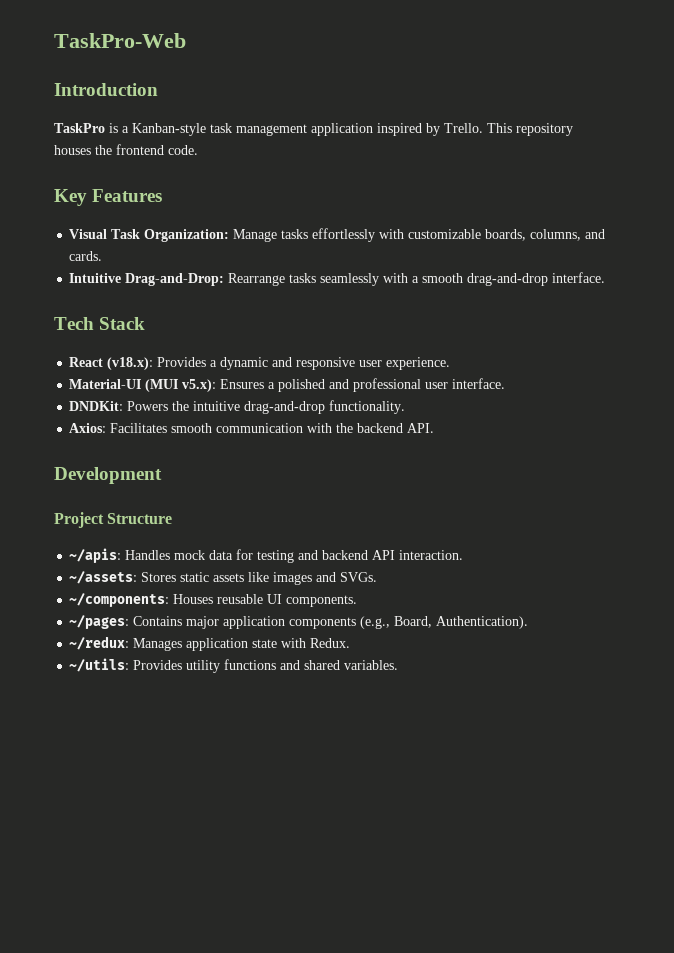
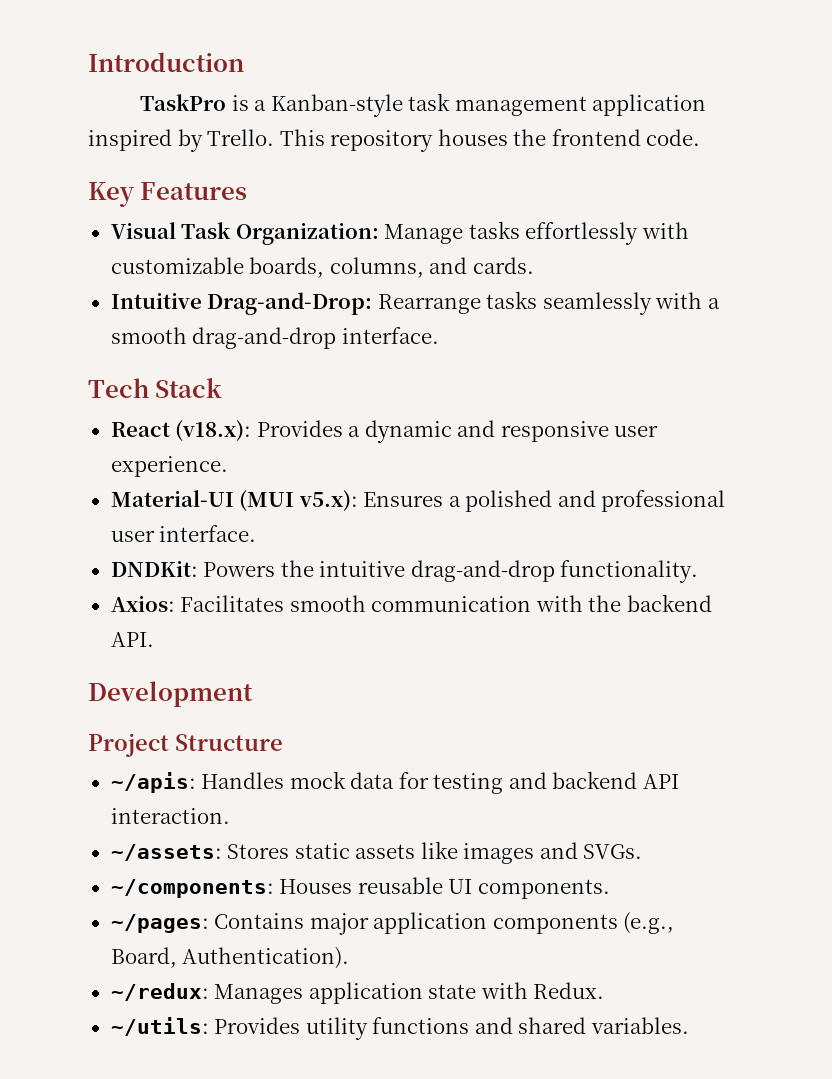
- TaskPro-Web

